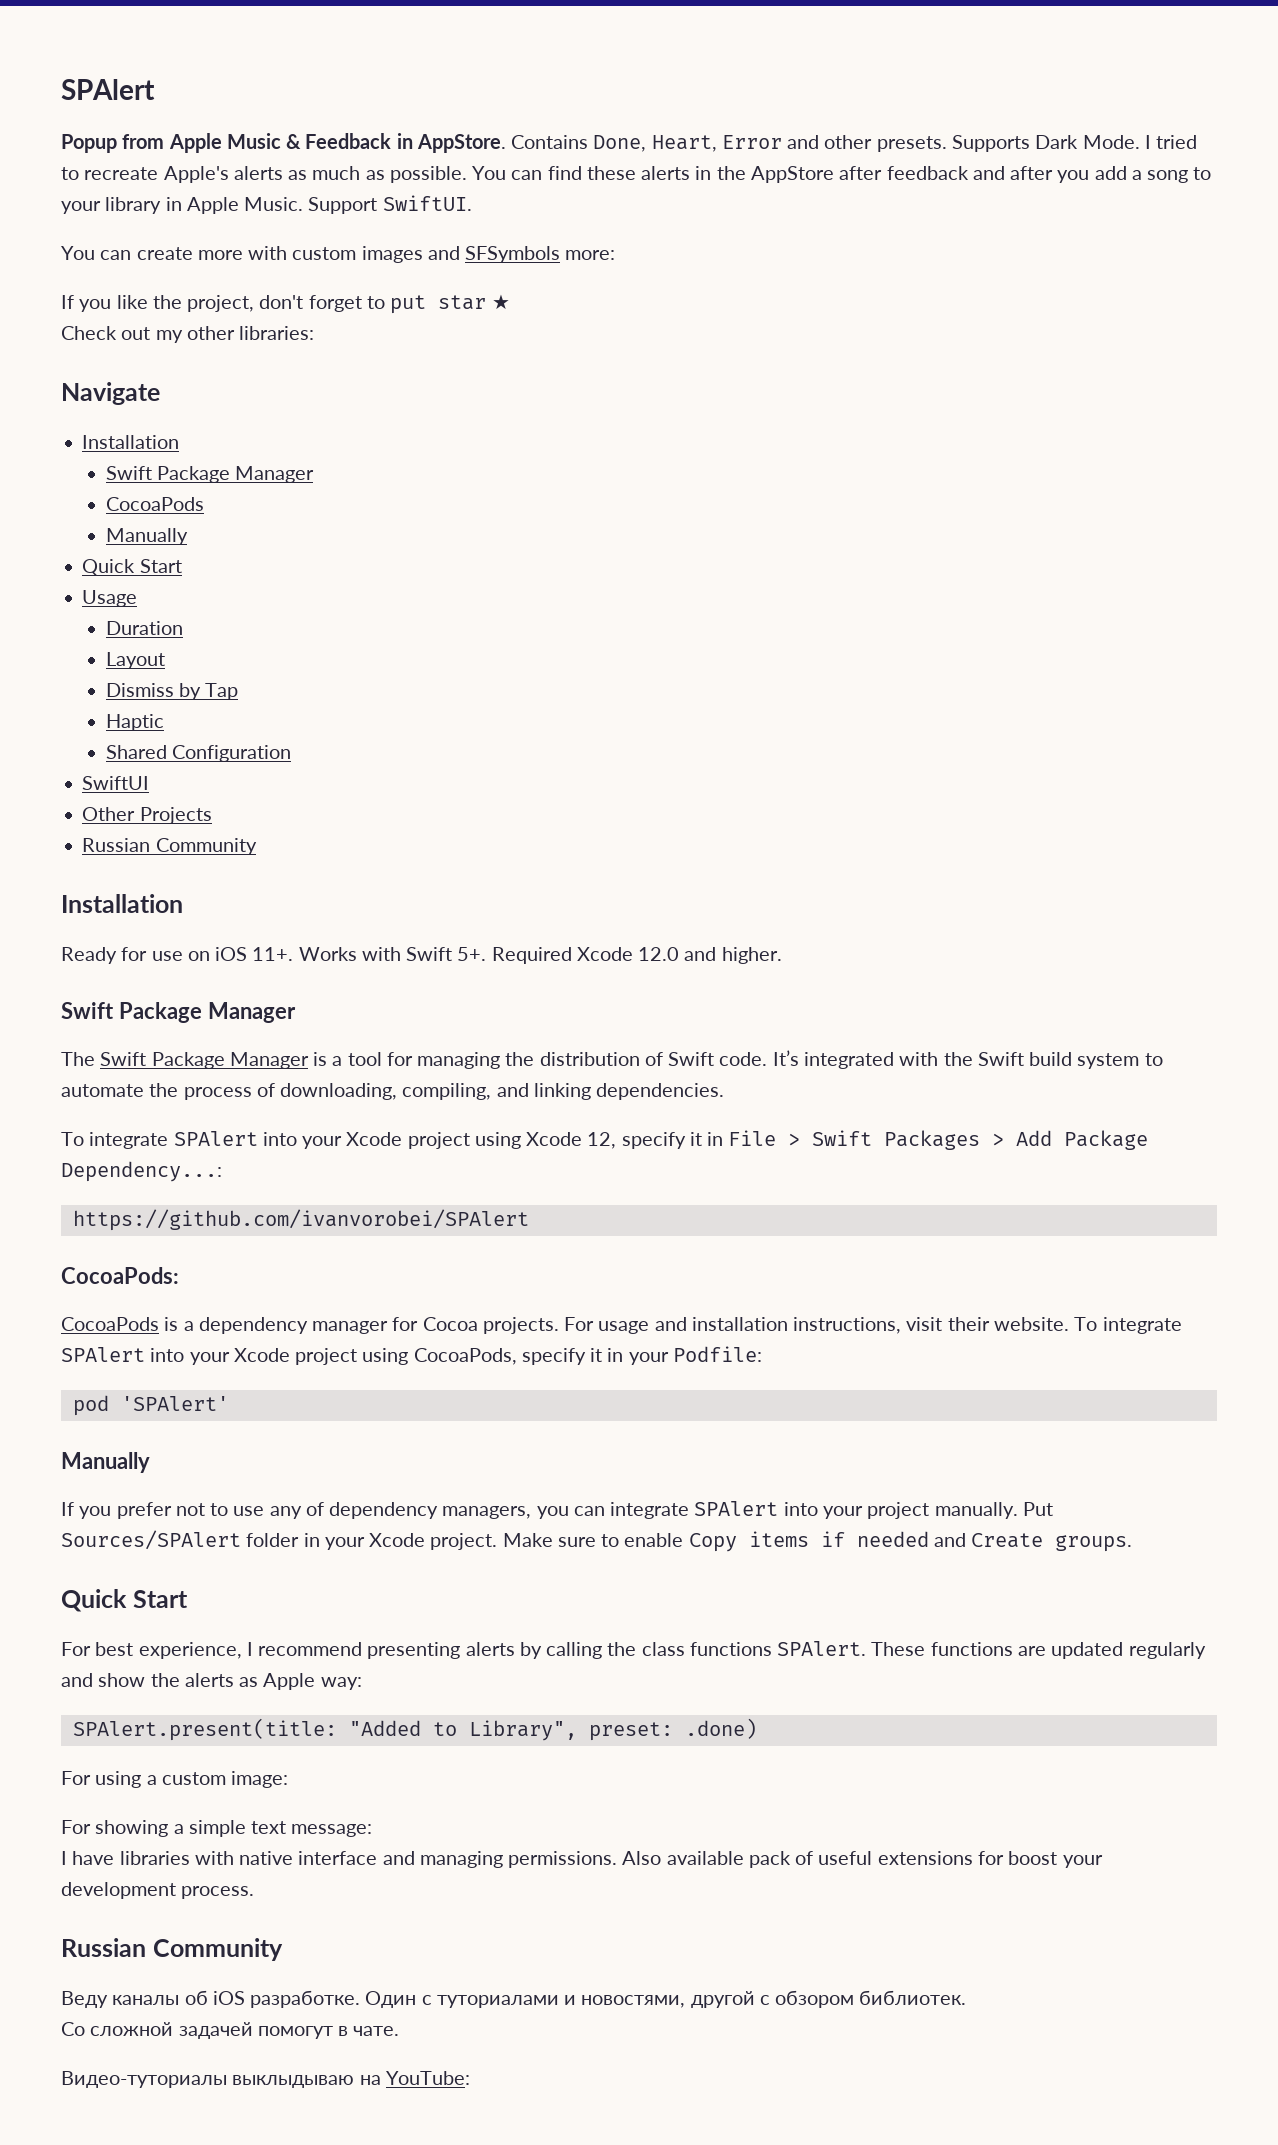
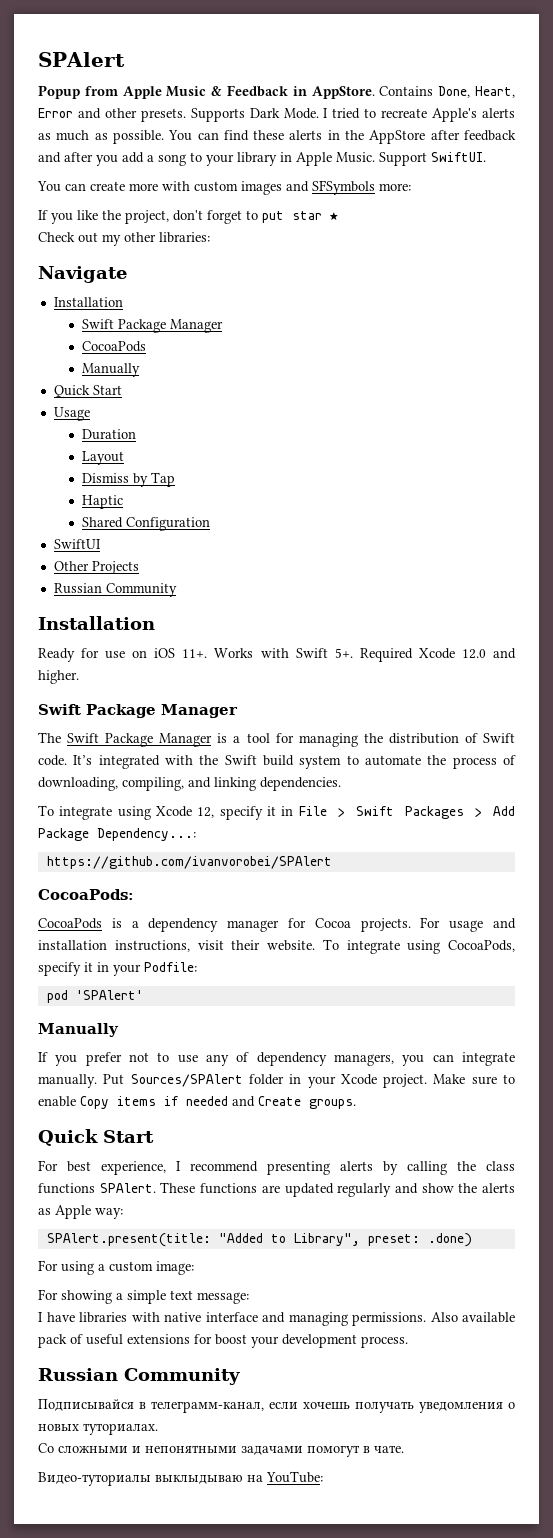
- To integrate SPAlert into your Xcode project using Xcode 12, specify it in File > Swift Packages > Add Package Dependency...:
+ To integrate using Xcode 12, specify it in File > Swift Packages > Add Package Dependency...:
- To integrate SPAlert into your Xcode project using CocoaPods, specify it in your Podfile:
+ To integrate using CocoaPods, specify it in your Podfile:
- If you prefer not to use any of dependency managers, you can integrate SPAlert into your project manually.
+ If you prefer not to use any of dependency managers, you can integrate manually.
- Веду каналы об iOS разработке. Один с туториалами и новостями, другой с обзором библиотек.
- Со сложной задачей помогут в чате.
+ Подписывайся в телеграмм-канал, если хочешь получать уведомления о новых туториалах.
+ Со сложными и непонятными задачами помогут в чате.

